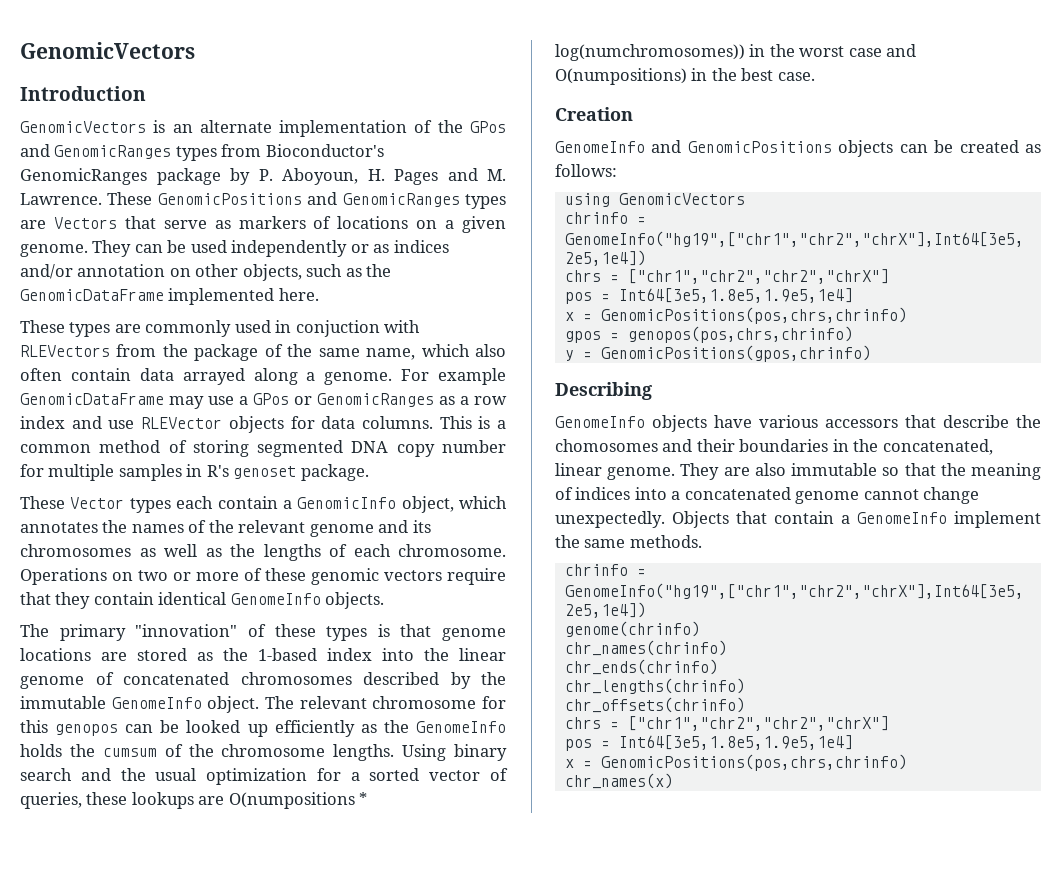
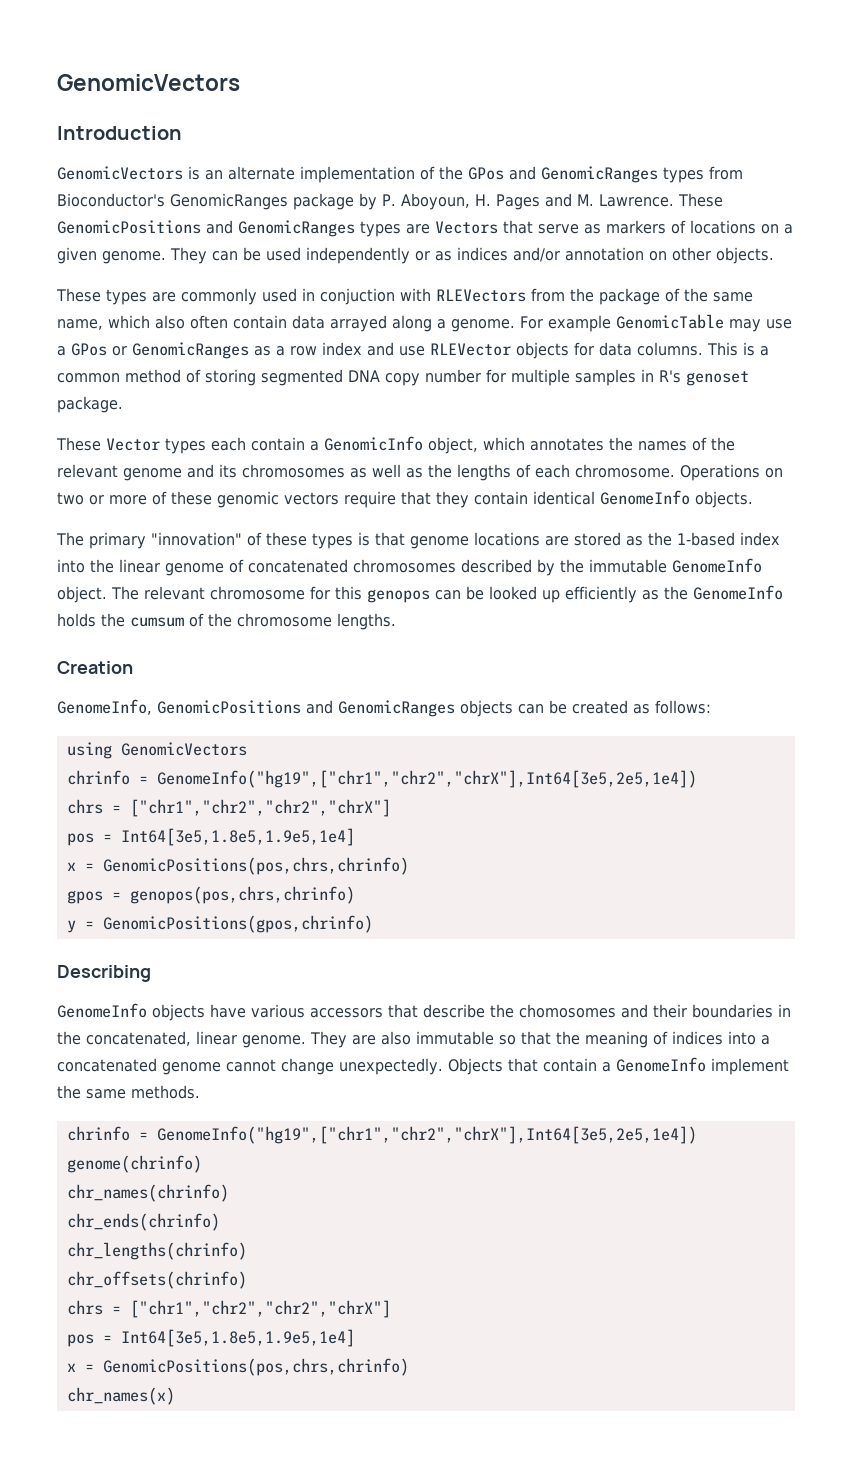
- They can be used independently or as indices and/or annotation on other objects, such as the GenomicDataFrame implemented here.
+ They can be used independently or as indices and/or annotation on other objects.
- For example GenomicDataFrame may use a GPos or GenomicRanges as a row index and use RLEVector objects for data columns.
+ For example GenomicTable may use a GPos or GenomicRanges as a row index and use RLEVector objects for data columns.
- The relevant chromosome for this genopos can be looked up efficiently as the GenomeInfo holds the cumsum of the chromosome lengths. Using binary search and the usual optimization for a sorted vector of queries, these lookups are O(numpositions * log(numchromosomes)) in the worst case and O(numpositions) in the best case.
+ The relevant chromosome for this genopos can be looked up efficiently as the GenomeInfo holds the cumsum of the chromosome lengths.
  Creation
- GenomeInfo and GenomicPositions objects can be created as follows:
+ GenomeInfo, GenomicPositions and GenomicRanges objects can be created as follows:

